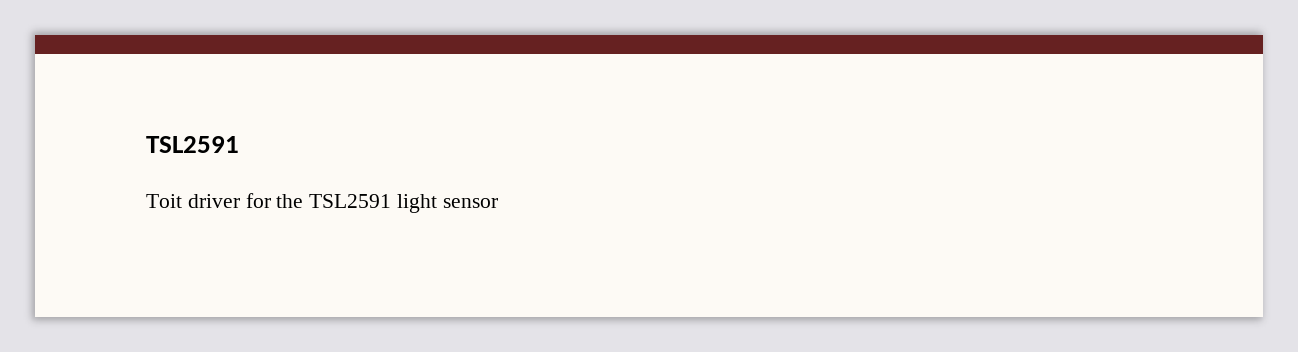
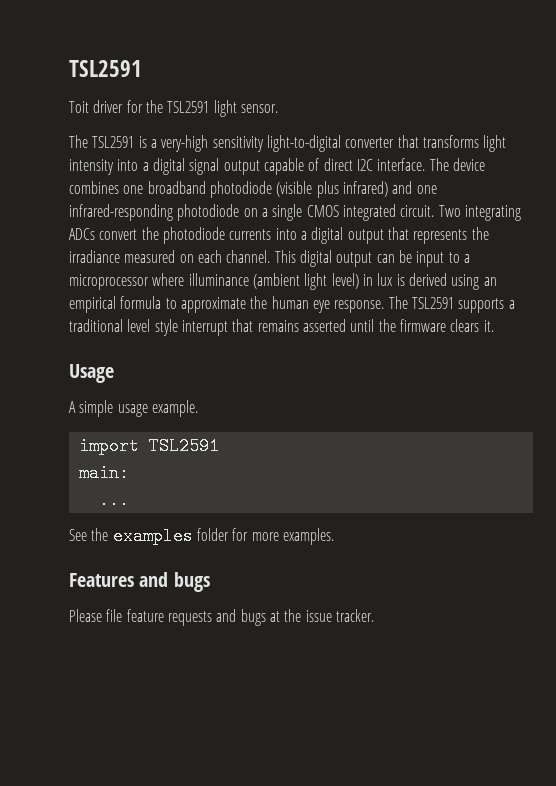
- Toit driver for the TSL2591 light sensor
+ Toit driver for the TSL2591 light sensor.
+ The TSL2591 is a very-high sensitivity light-to-digital converter that transforms light intensity into a digital signal output capable of direct I2C interface. The device combines one broadband photodiode (visible plus infrared) and one infrared-responding photodiode on a single CMOS integrated circuit. Two integrating ADCs convert the photodiode currents into a digital output that represents the irradiance measured on each channel. This digital output can be input to a microprocessor where illuminance (ambient light level) in lux is derived using an empirical formula to approximate the human eye response. The TSL2591 supports a traditional level style interrupt that remains asserted until the firmware clears it.
+ Usage
+ A simple usage example.
+ import TSL2591
+ main:
+ ...
+ See the examples folder for more examples.
+ Features and bugs
+ Please file feature requests and bugs at the issue tracker.

